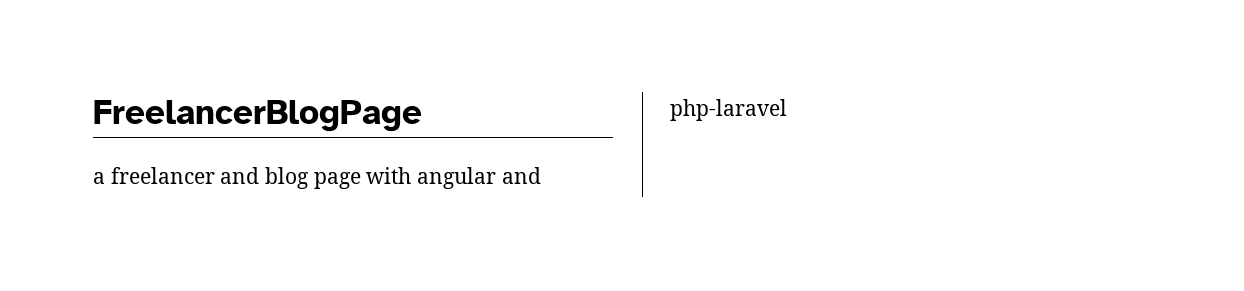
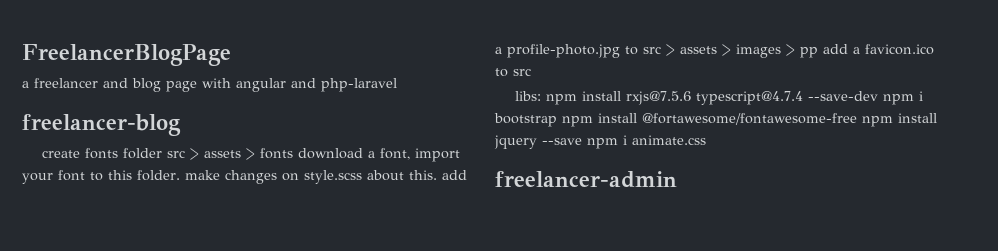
+ freelancer-blog
+ create fonts folder src > assets > fonts download a font, import your font to this folder. make changes on style.scss about this. add a profile-photo.jpg to src > assets > images > pp add a favicon.ico to src
+ libs: npm install rxjs@7.5.6 typescript@4.7.4 --save-dev npm i bootstrap npm install @fortawesome/fontawesome-free npm install jquery --save npm i animate.css
+ freelancer-admin

